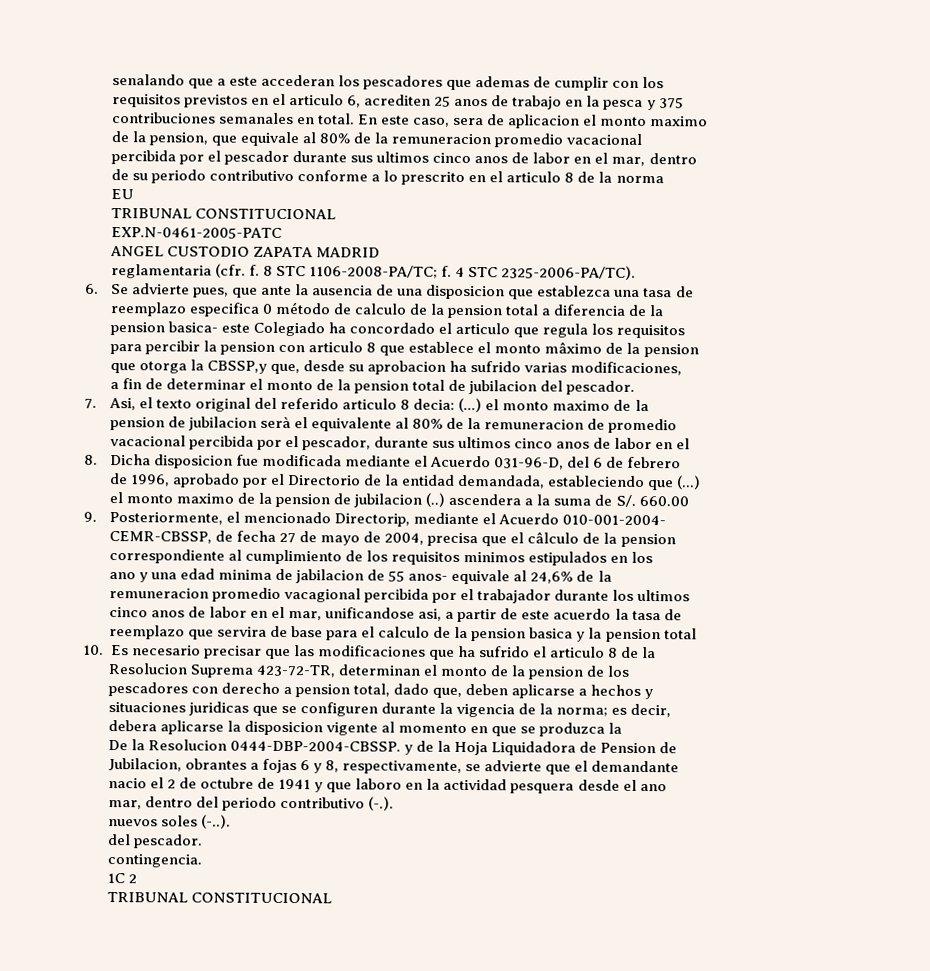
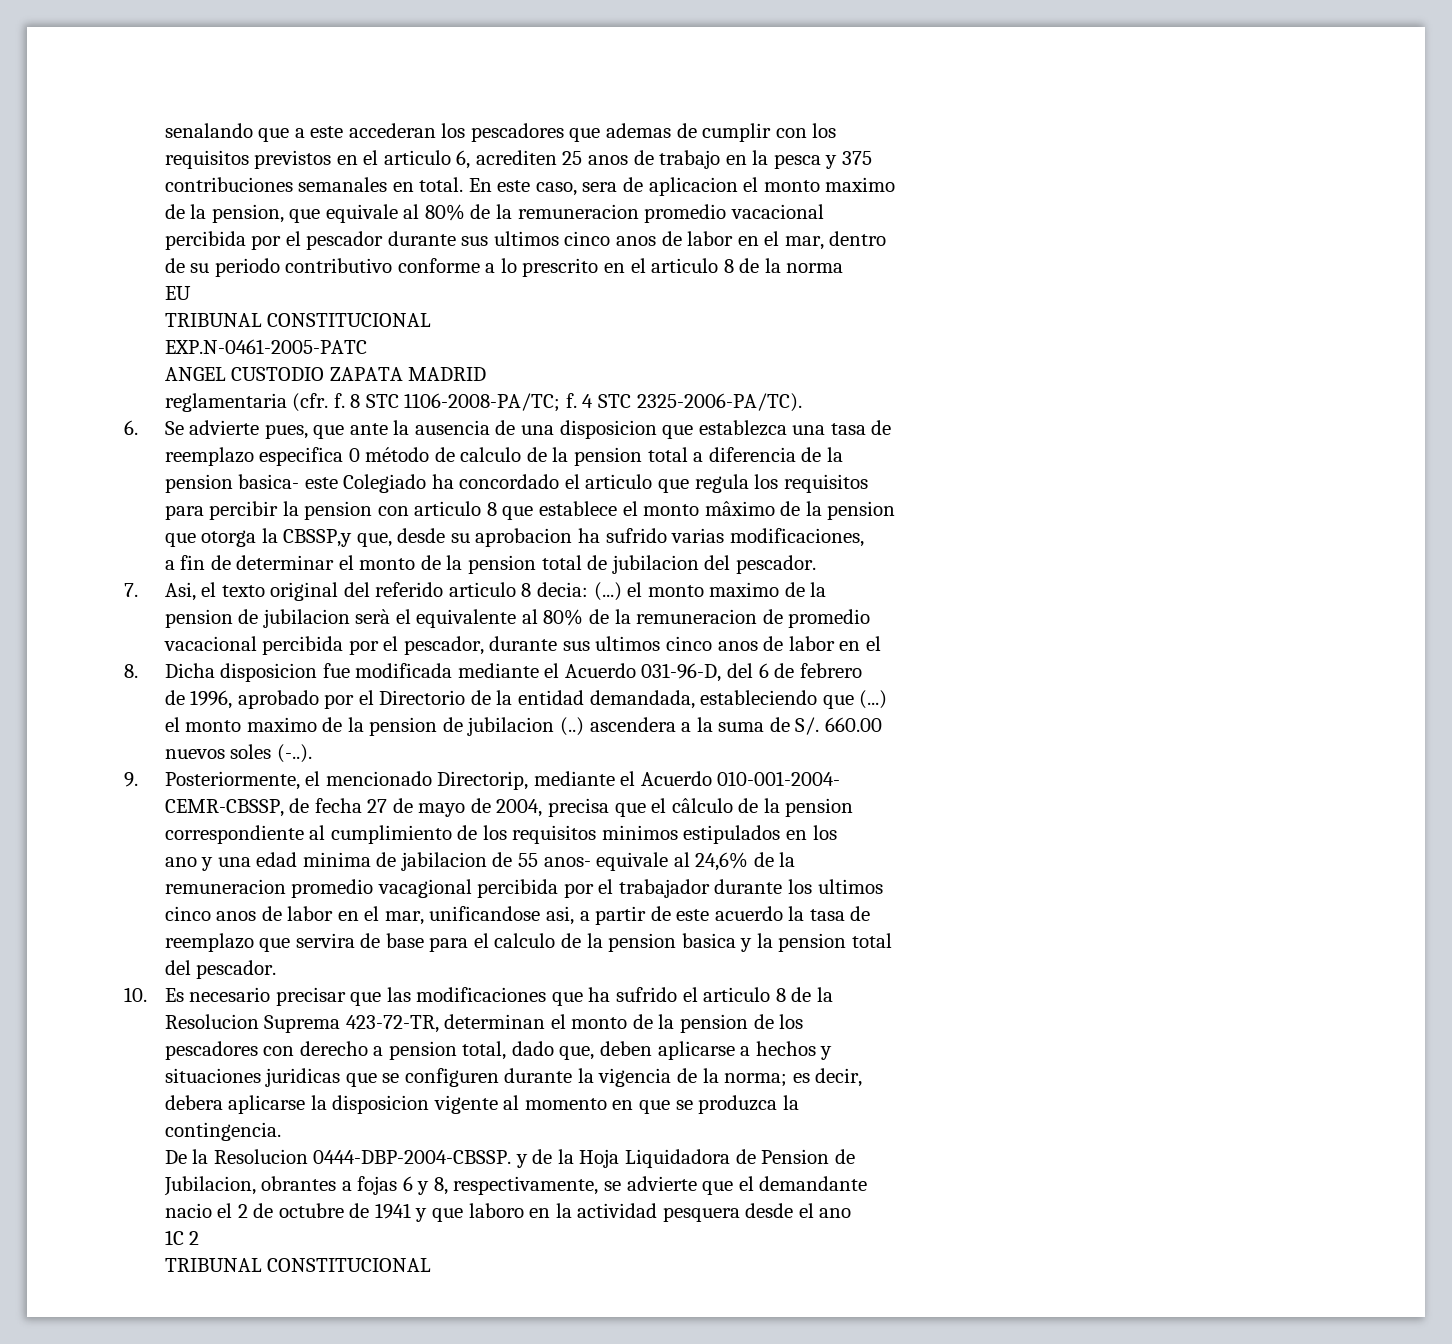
+ nuevos soles (-..).
  reemplazo que servira de base para el calculo de la pension basica y la pension total
+ del pescador.
+ contingencia.
- mar, dentro del periodo contributivo (-.).
- nuevos soles (-..).
- del pescador.
- contingencia.

